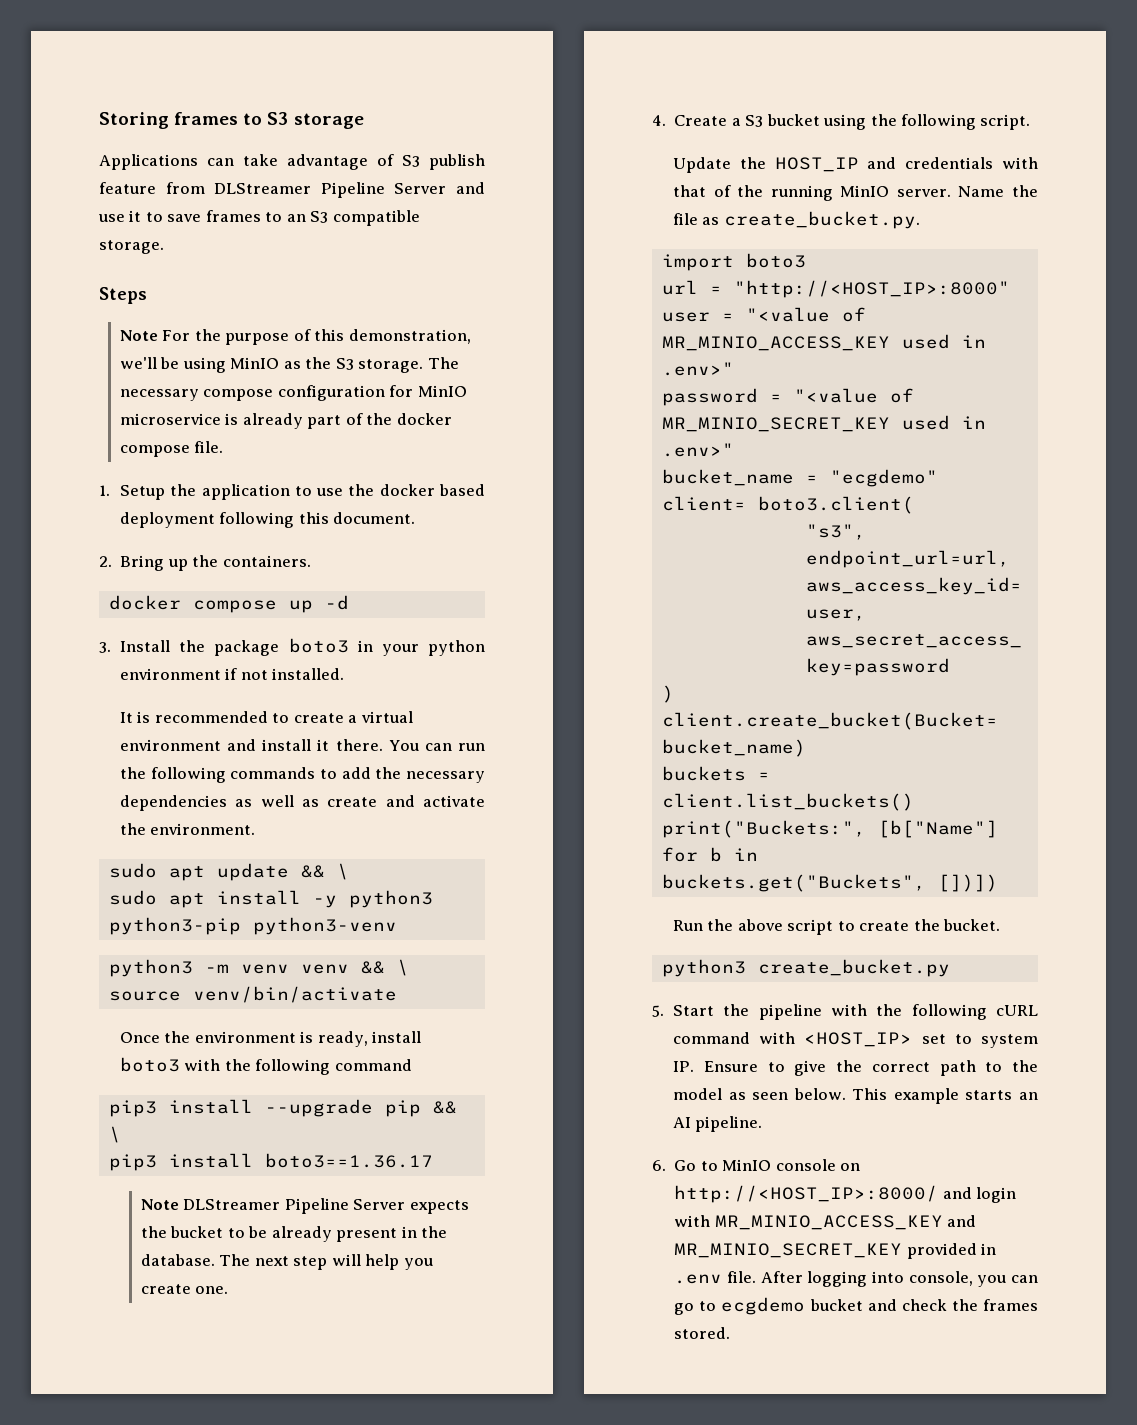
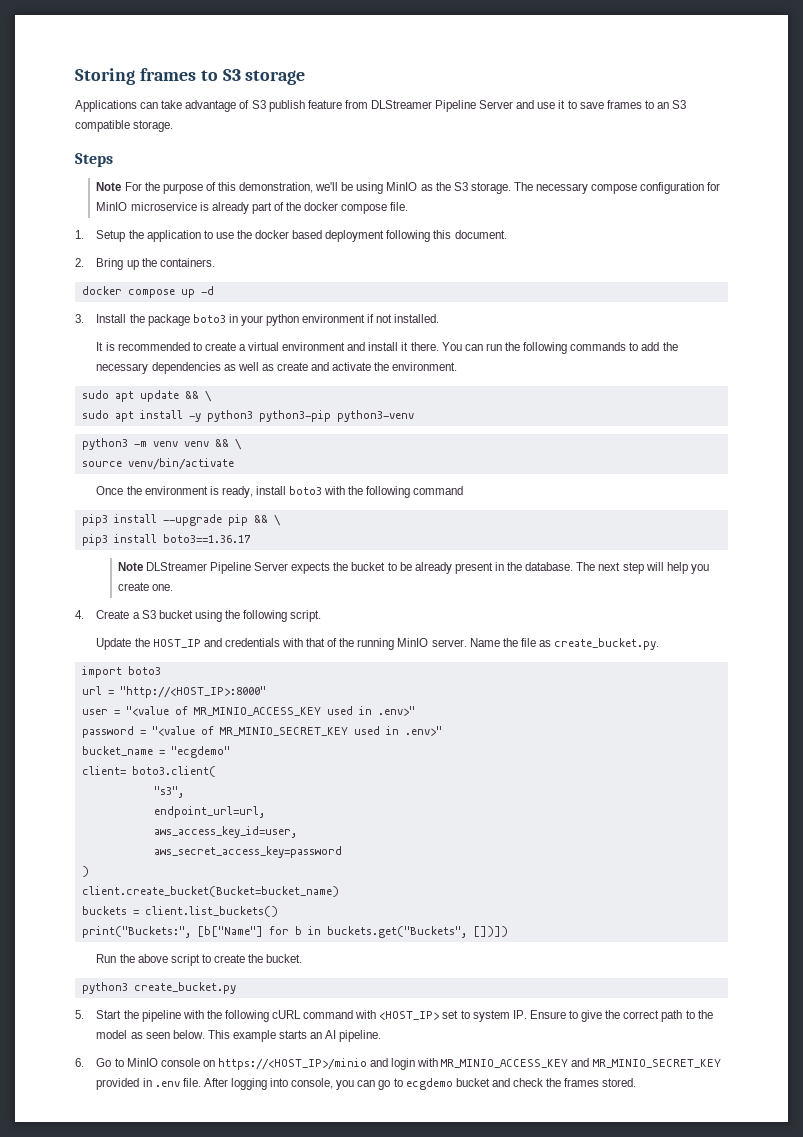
- 6. Go to MinIO console on http://<HOST_IP>:8000/ and login with MR_MINIO_ACCESS_KEY and MR_MINIO_SECRET_KEY provided in .env file.
+ 6. Go to MinIO console on https://<HOST_IP>/minio and login with MR_MINIO_ACCESS_KEY and MR_MINIO_SECRET_KEY provided in .env file.

